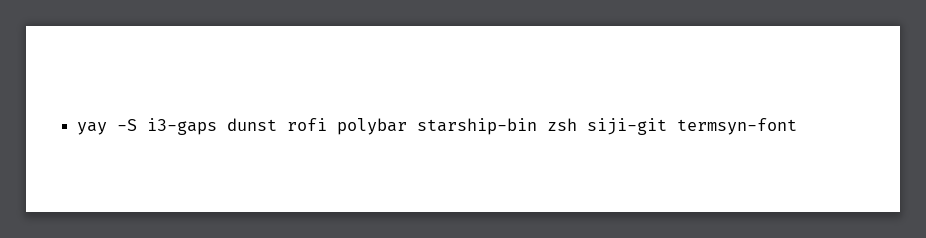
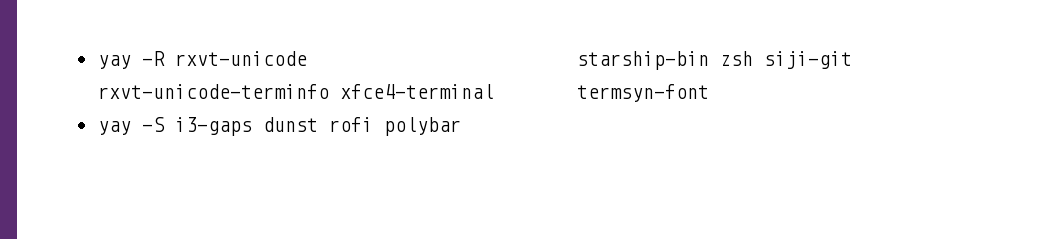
+ yay -R rxvt-unicode rxvt-unicode-terminfo xfce4-terminal

